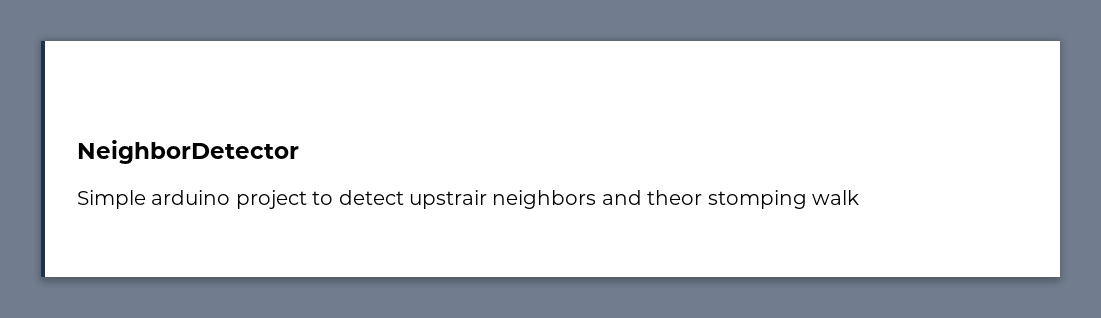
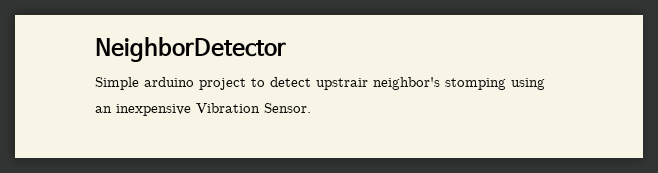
- Simple arduino project to detect upstrair neighbors and theor stomping walk
+ Simple arduino project to detect upstrair neighbor's stomping using an inexpensive Vibration Sensor.

